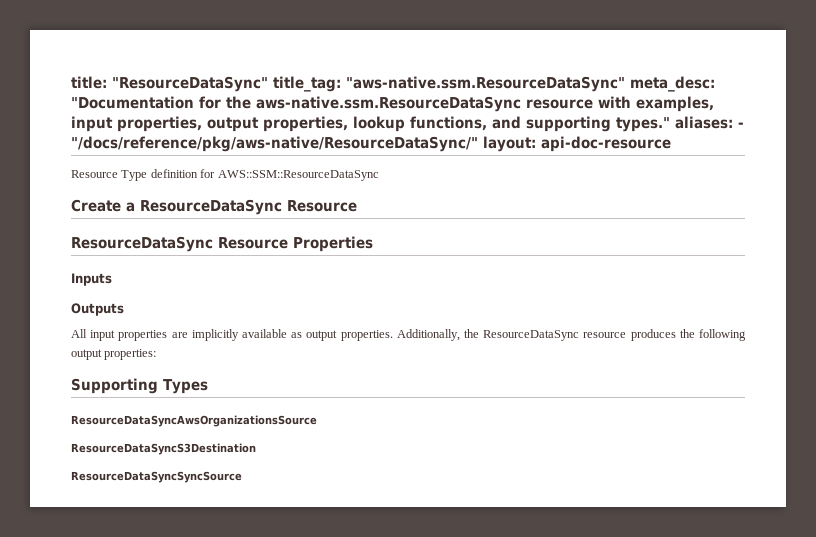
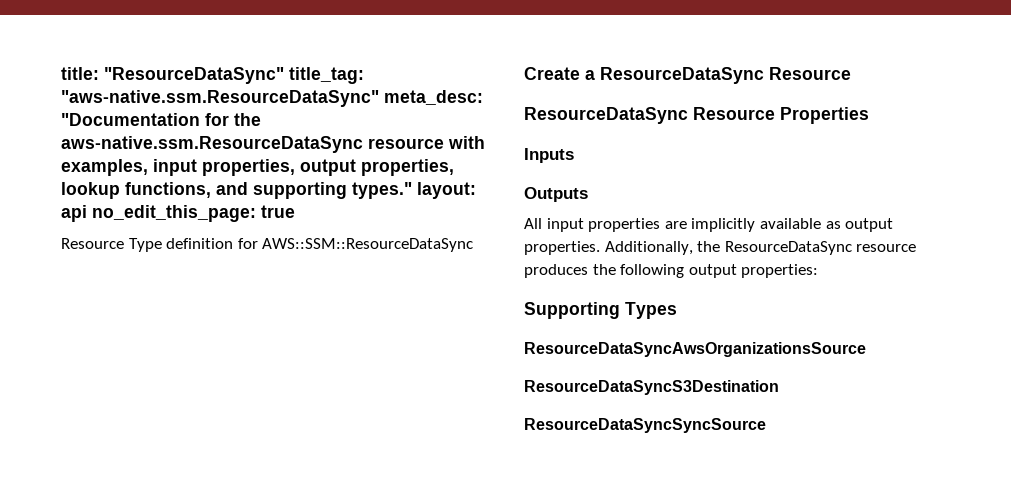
- title: "ResourceDataSync" title_tag: "aws-native.ssm.ResourceDataSync" meta_desc: "Documentation for the aws-native.ssm.ResourceDataSync resource with examples, input properties, output properties, lookup functions, and supporting types." aliases: - "/docs/reference/pkg/aws-native/ResourceDataSync/" layout: api-doc-resource
+ title: "ResourceDataSync" title_tag: "aws-native.ssm.ResourceDataSync" meta_desc: "Documentation for the aws-native.ssm.ResourceDataSync resource with examples, input properties, output properties, lookup functions, and supporting types." layout: api no_edit_this_page: true

